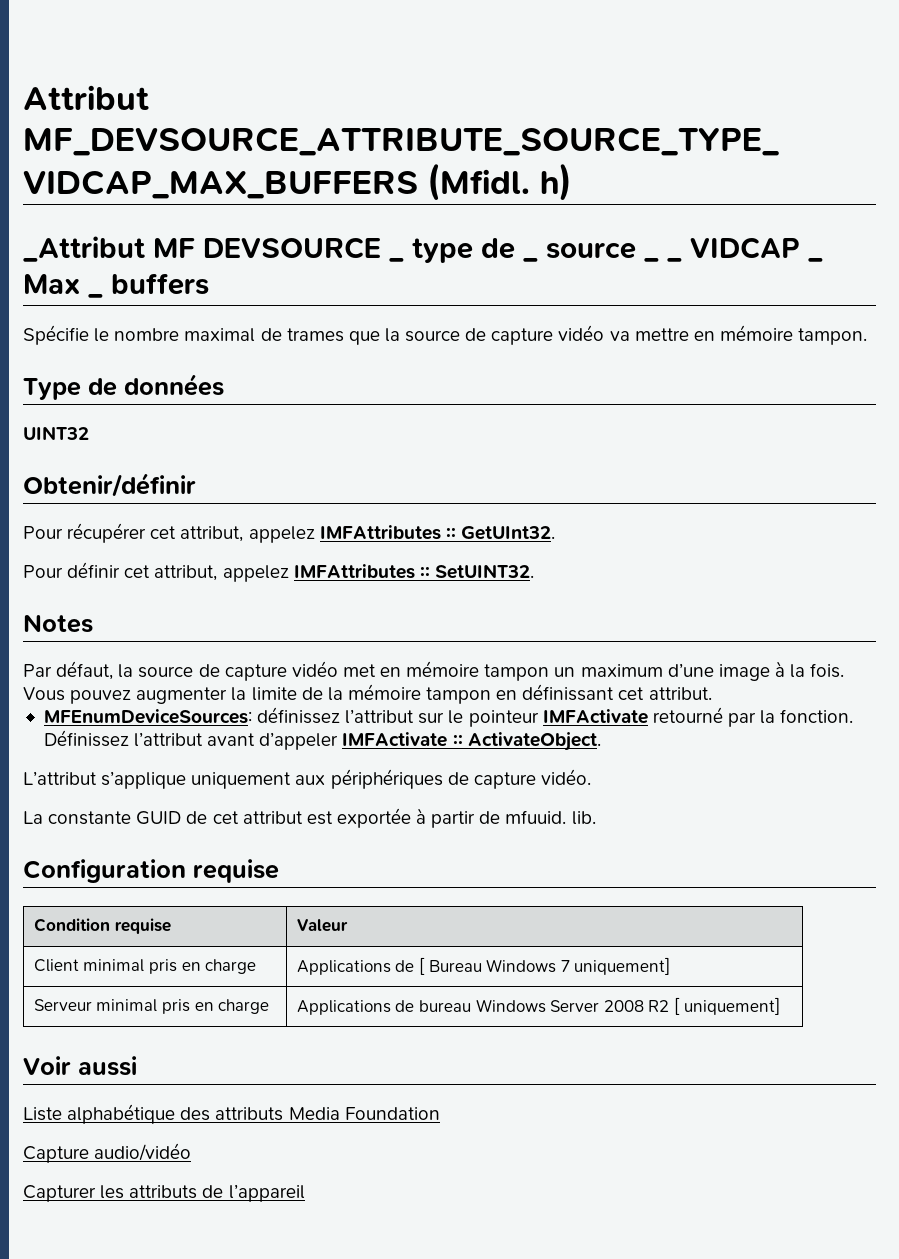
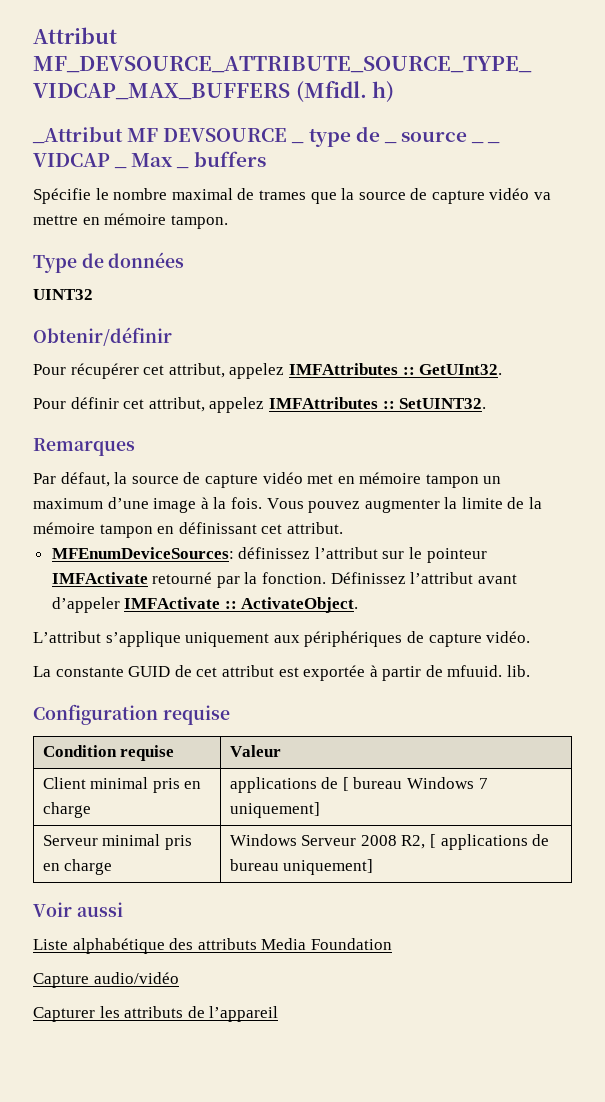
- Notes
+ Remarques
- Client minimal pris en charge | Applications de [ Bureau Windows 7 uniquement]
+ Client minimal pris en charge | applications de [ bureau Windows 7 uniquement]
- Serveur minimal pris en charge | Applications de bureau Windows Server 2008 R2 [ uniquement]
+ Serveur minimal pris en charge | Windows Serveur 2008 R2, [ applications de bureau uniquement]

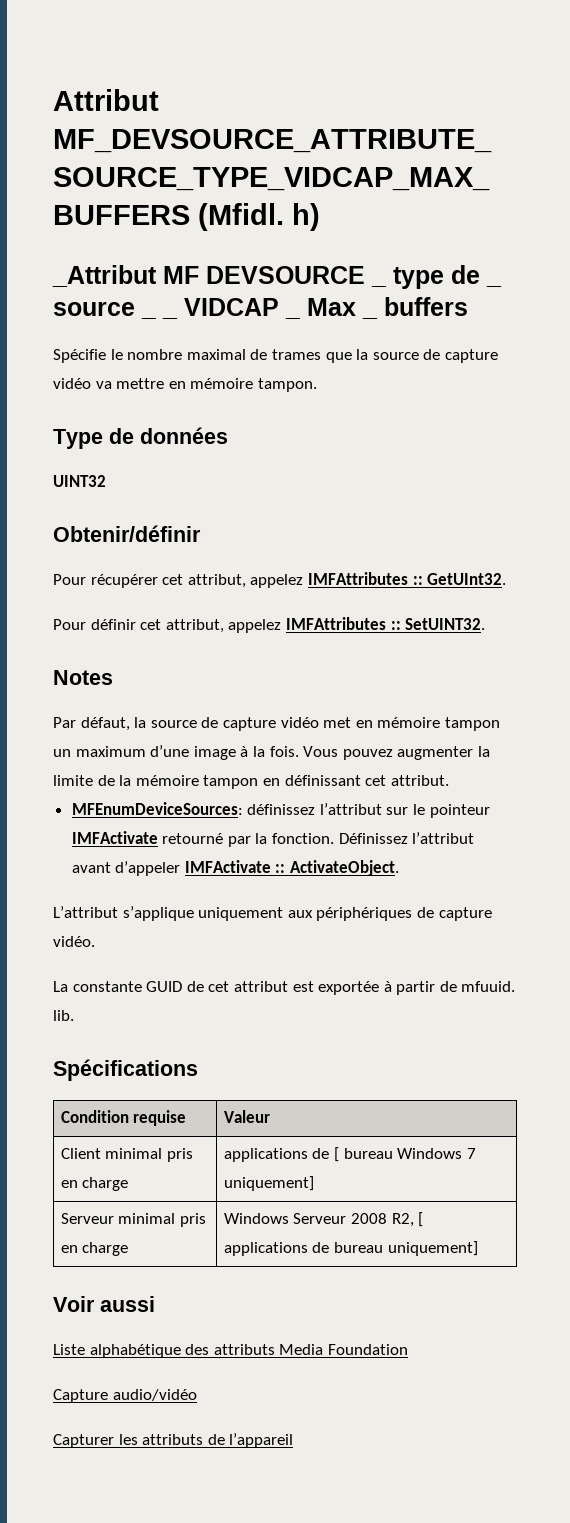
- Remarques
+ Notes
- Configuration requise
+ Spécifications

